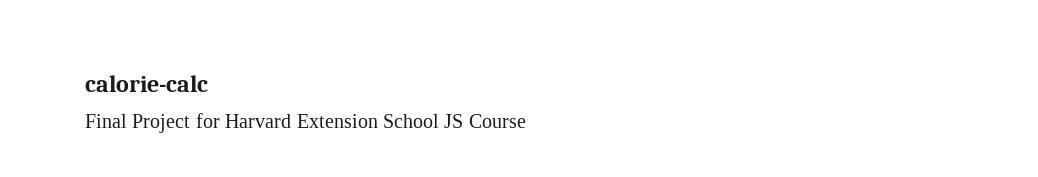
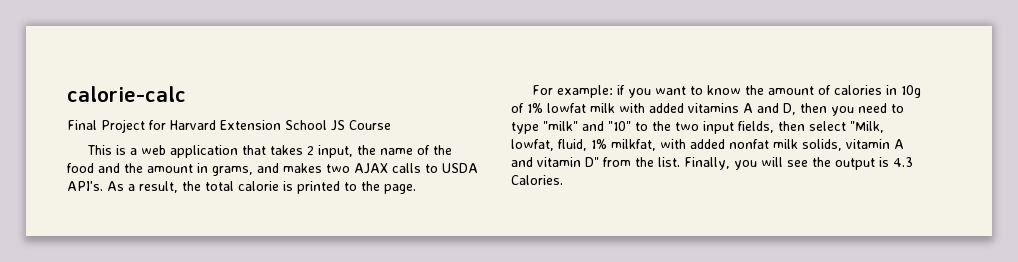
+ This is a web application that takes 2 input, the name of the food and the amount in grams, and makes two AJAX calls to USDA API's. As a result, the total calorie is printed to the page.
+ For example: if you want to know the amount of calories in 10g of 1% lowfat milk with added vitamins A and D, then you need to type "milk" and "10" to the two input fields, then select "Milk, lowfat, fluid, 1% milkfat, with added nonfat milk solids, vitamin A and vitamin D" from the list. Finally, you will see the output is 4.3 Calories.

